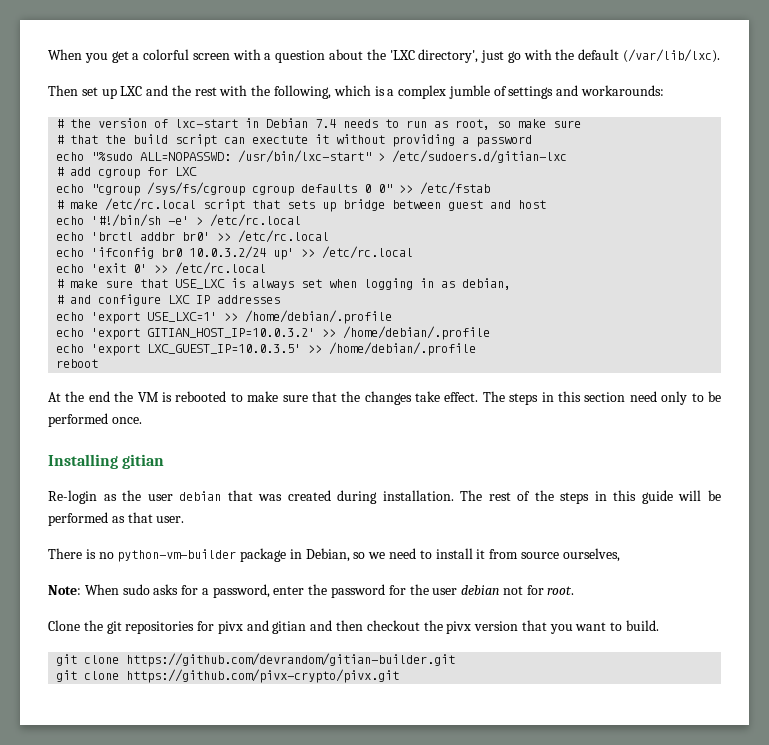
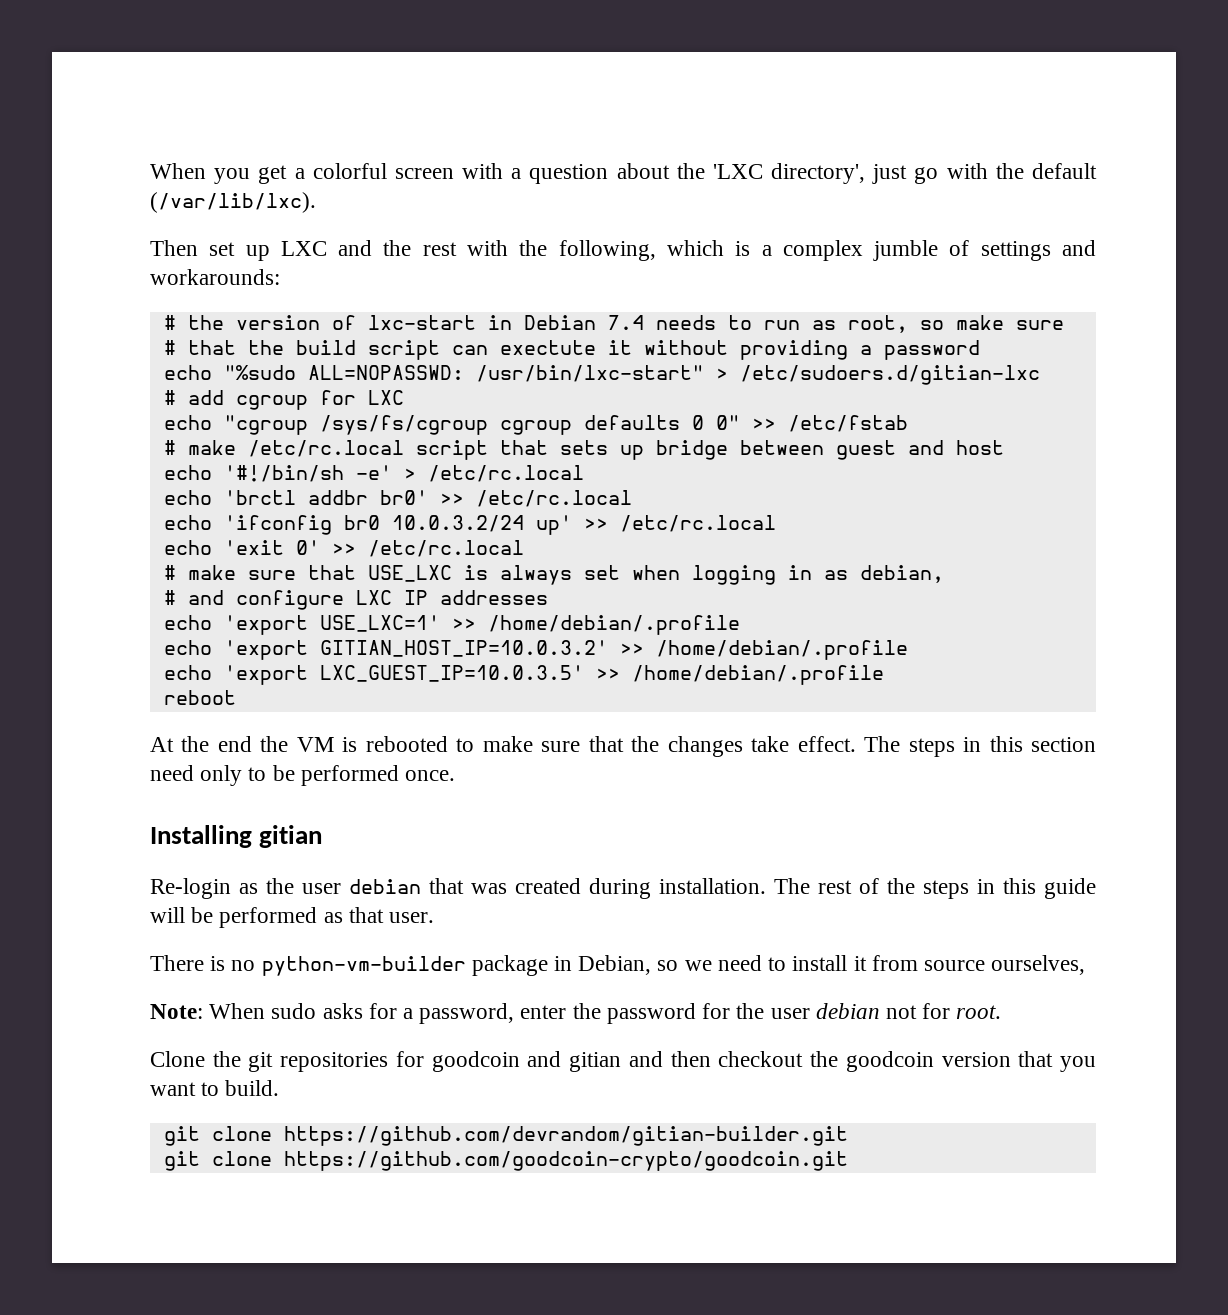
- Clone the git repositories for pivx and gitian and then checkout the pivx version that you want to build.
+ Clone the git repositories for goodcoin and gitian and then checkout the goodcoin version that you want to build.
- git clone https://github.com/pivx-crypto/pivx.git
+ git clone https://github.com/goodcoin-crypto/goodcoin.git

